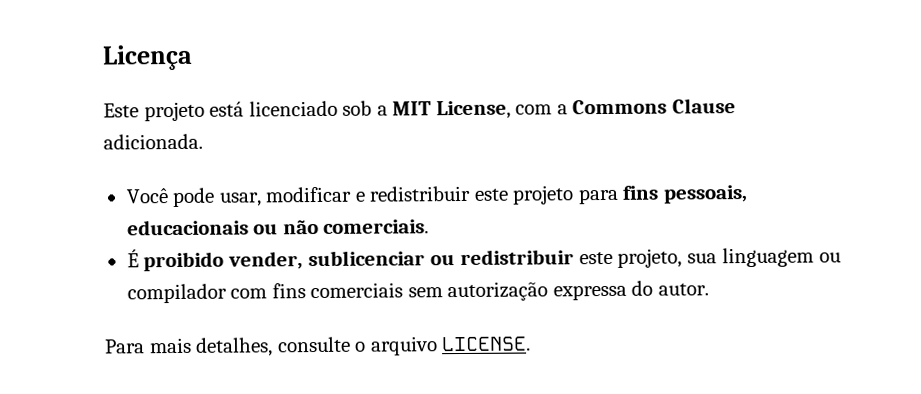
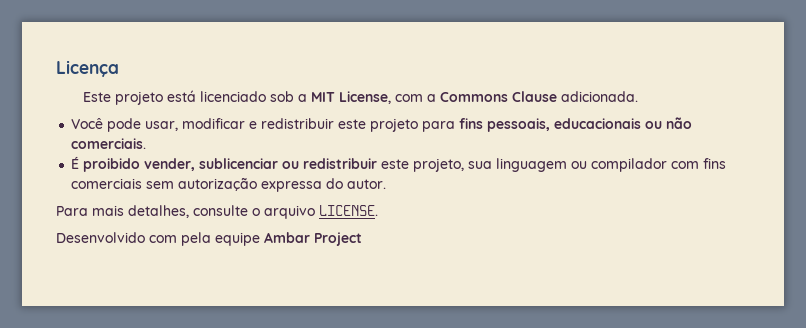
+ Desenvolvido com pela equipe Ambar Project

